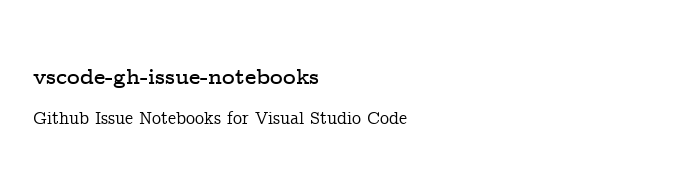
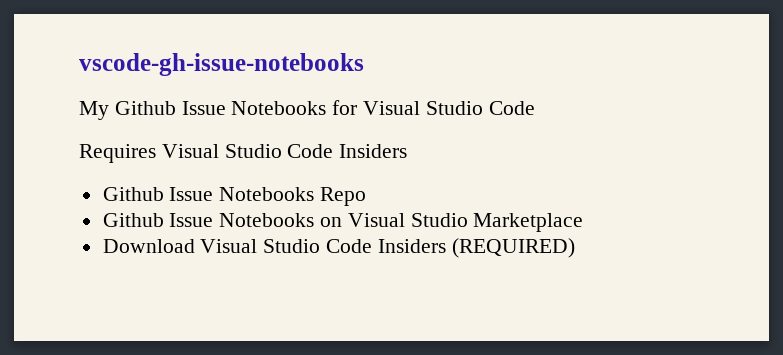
- Github Issue Notebooks for Visual Studio Code
+ My Github Issue Notebooks for Visual Studio Code
+ Requires Visual Studio Code Insiders
+ Github Issue Notebooks Repo
+ Github Issue Notebooks on Visual Studio Marketplace
+ Download Visual Studio Code Insiders (REQUIRED)

